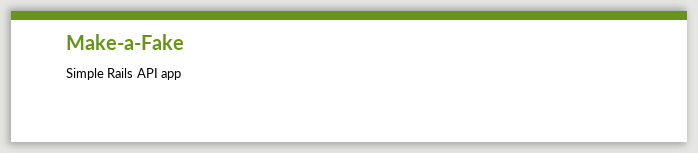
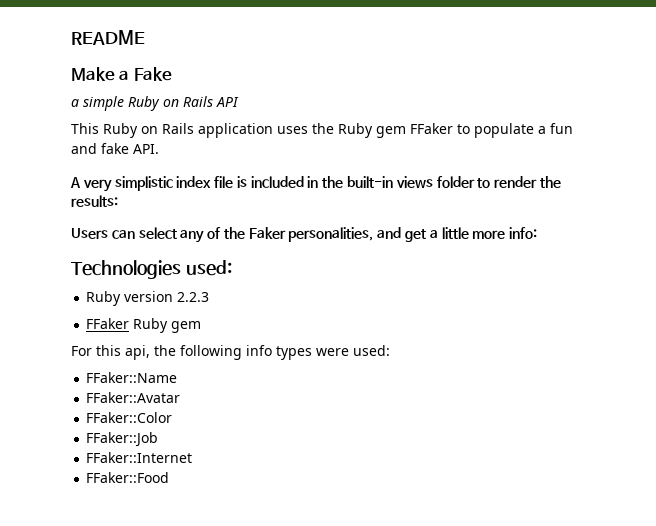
- Make-a-Fake
- Simple Rails API app
+ README
+ Make a Fake
+ a simple Ruby on Rails API
+ This Ruby on Rails application uses the Ruby gem FFaker to populate a fun and fake API.
+ A very simplistic index file is included in the built-in views folder to render the results:
+ Users can select any of the Faker personalities, and get a little more info:
+ Technologies used:
+ Ruby version 2.2.3
+ FFaker Ruby gem
+ For this api, the following info types were used:
+ FFaker::Name
+ FFaker::Avatar
+ FFaker::Color
+ FFaker::Job
+ FFaker::Internet
+ FFaker::Food

